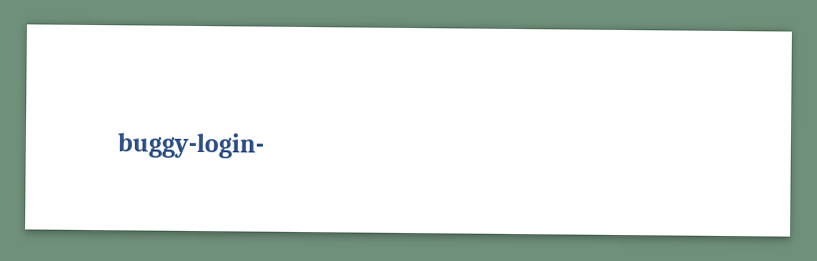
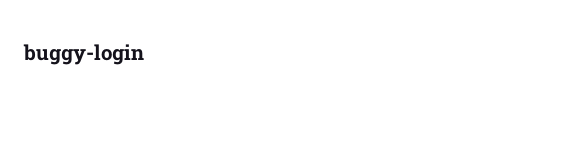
- buggy-login-
+ buggy-login

